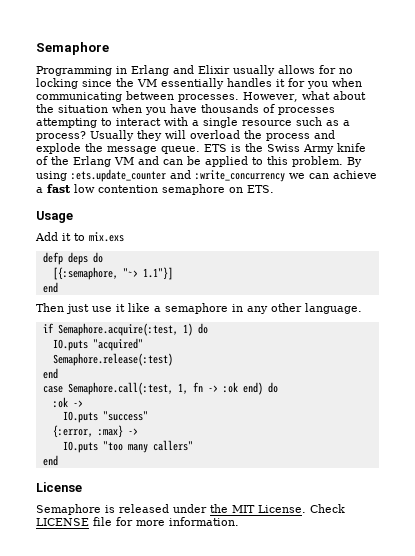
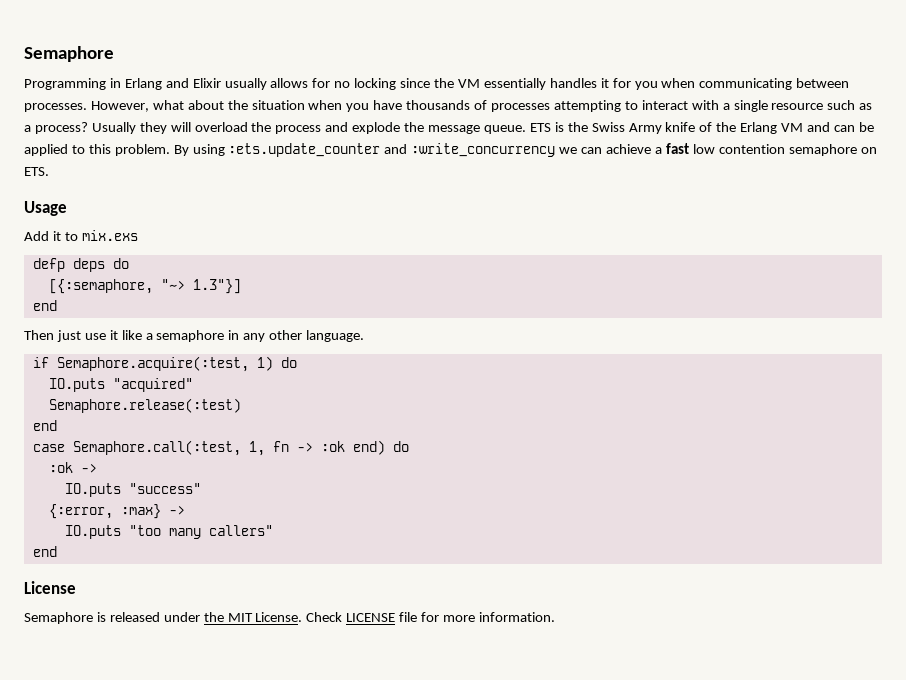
- [{:semaphore, "~> 1.1"}]
+ [{:semaphore, "~> 1.3"}]

